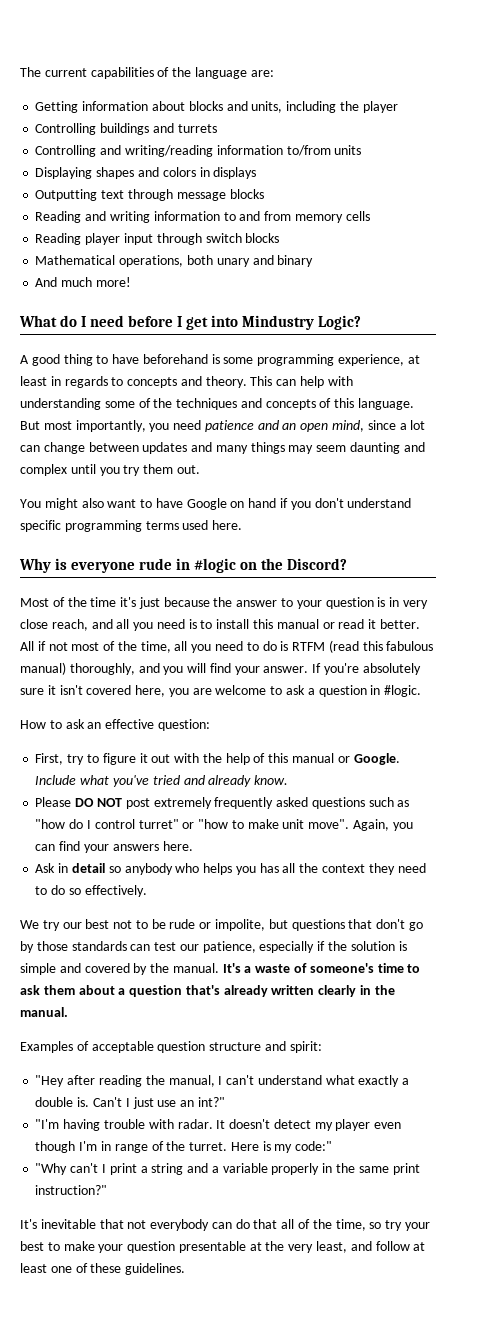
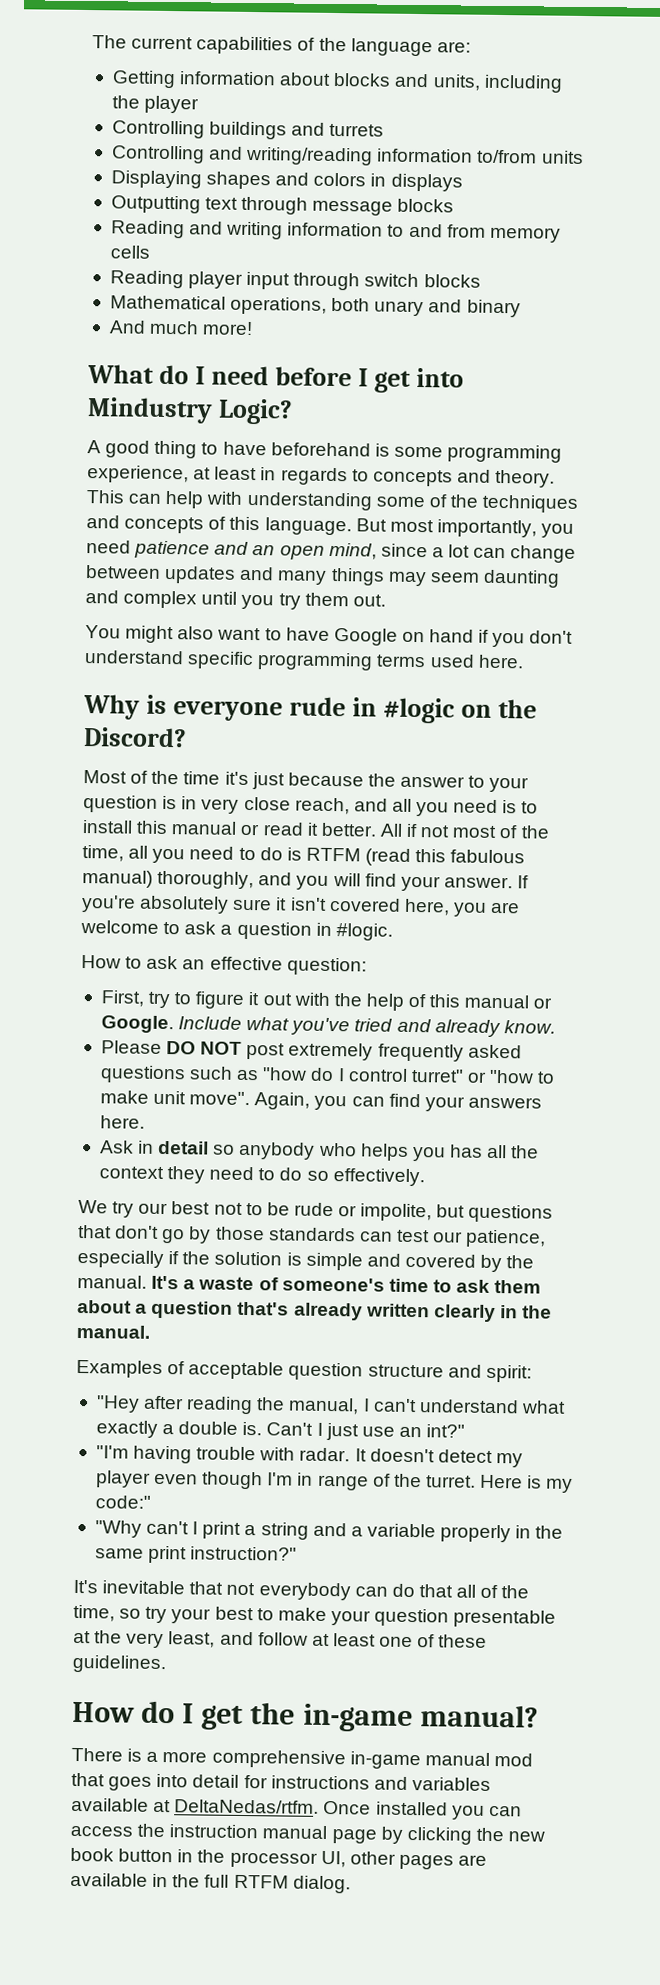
+ How do I get the in-game manual?
+ There is a more comprehensive in-game manual mod that goes into detail for instructions and variables available at DeltaNedas/rtfm. Once installed you can access the instruction manual page by clicking the new book button in the processor UI, other pages are available in the full RTFM dialog.

